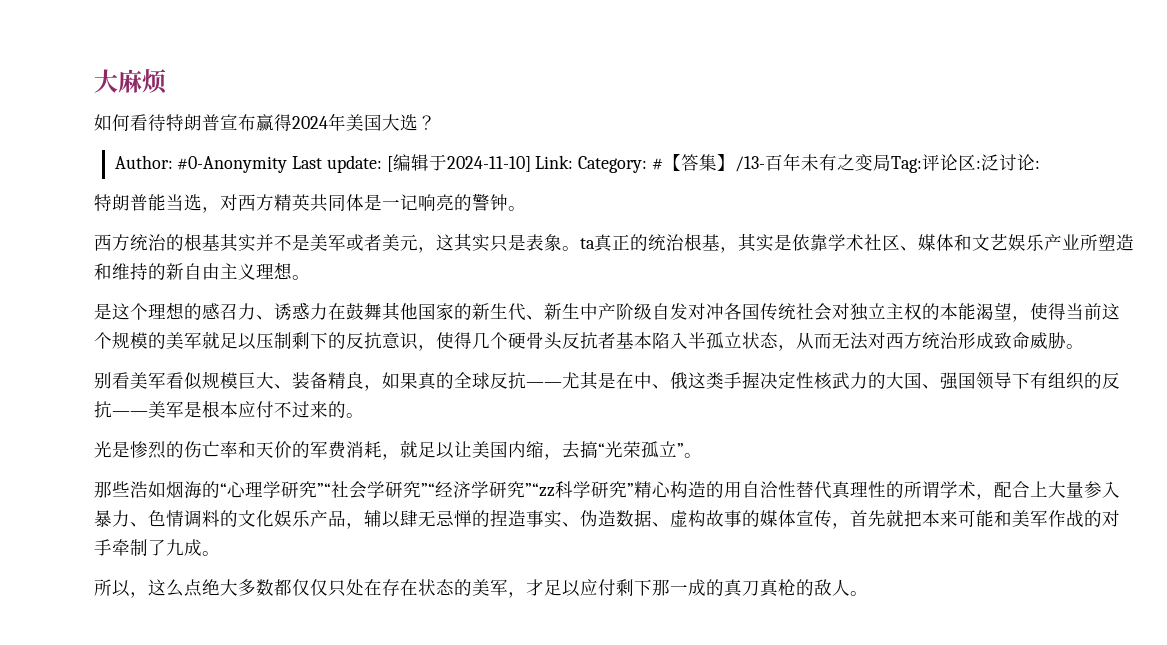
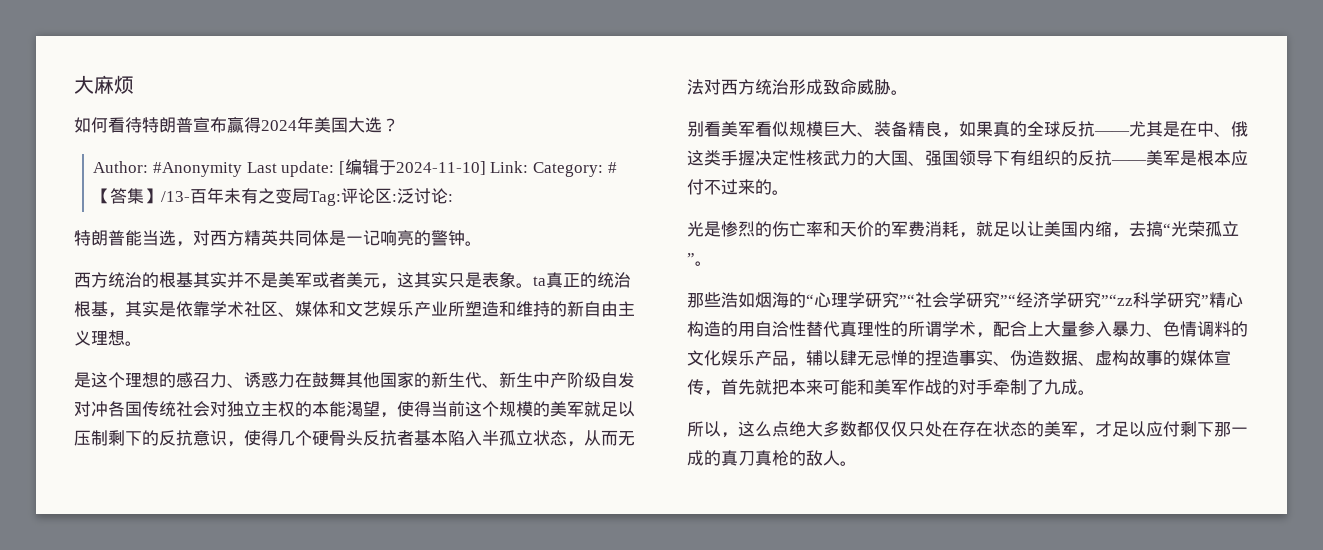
- Author: #0-Anonymity Last update: [编辑于2024-11-10] Link: Category: #【答集】/13-百年未有之变局Tag:评论区:泛讨论:
+ Author: #Anonymity Last update: [编辑于2024-11-10] Link: Category: #【答集】/13-百年未有之变局Tag:评论区:泛讨论:

